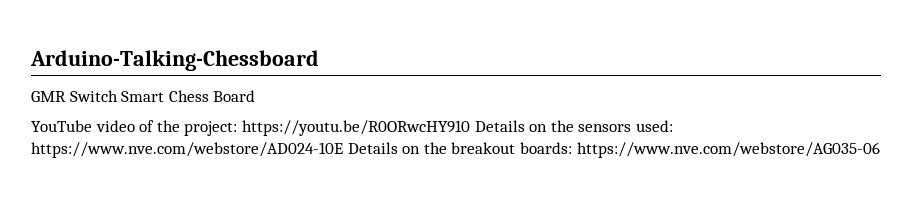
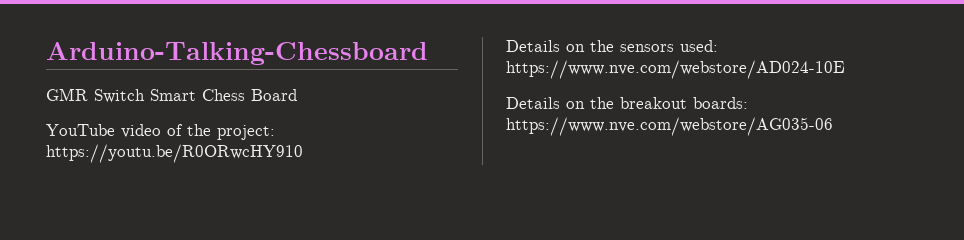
- YouTube video of the project: https://youtu.be/R0ORwcHY910 Details on the sensors used: https://www.nve.com/webstore/AD024-10E Details on the breakout boards: https://www.nve.com/webstore/AG035-06
+ YouTube video of the project: https://youtu.be/R0ORwcHY910
+ Details on the sensors used: https://www.nve.com/webstore/AD024-10E
+ Details on the breakout boards: https://www.nve.com/webstore/AG035-06

